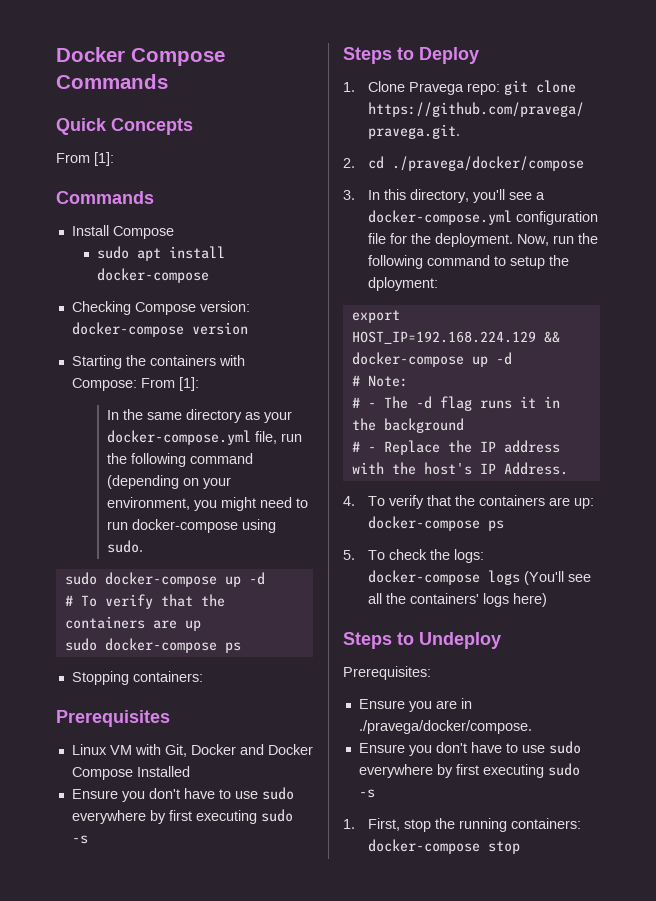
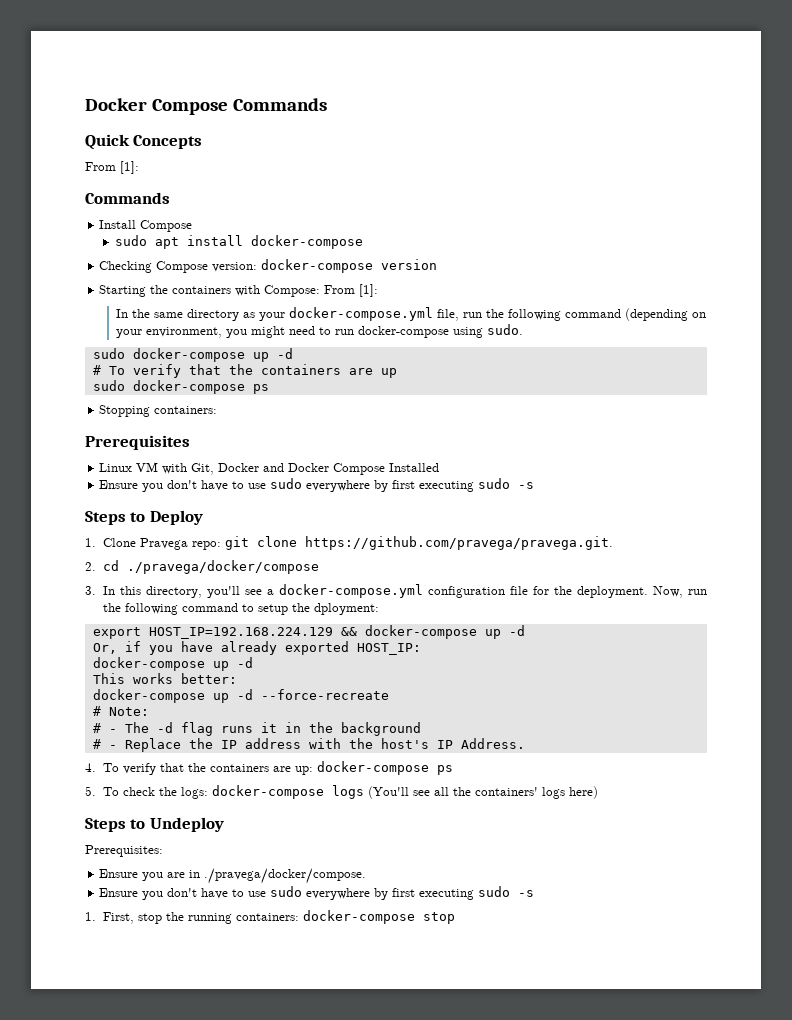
+ Or, if you have already exported HOST_IP:
+ docker-compose up -d
+ This works better:
+ docker-compose up -d --force-recreate

